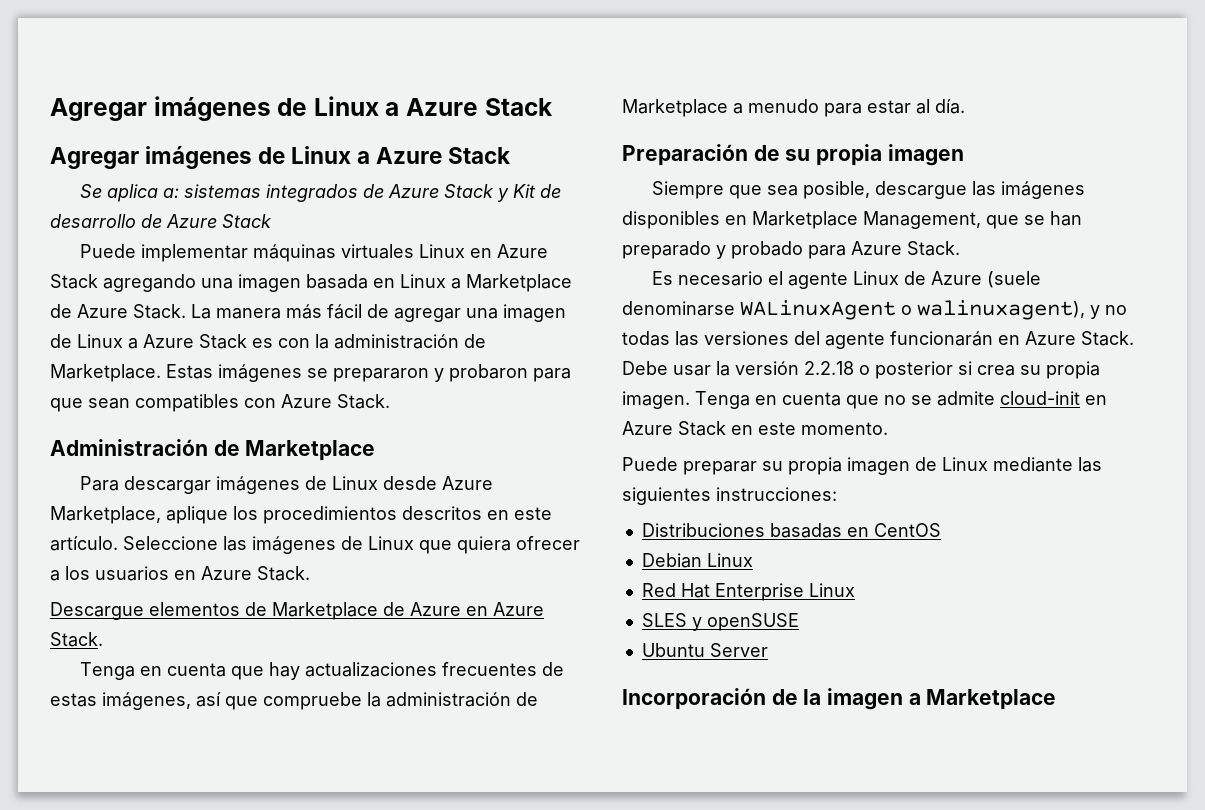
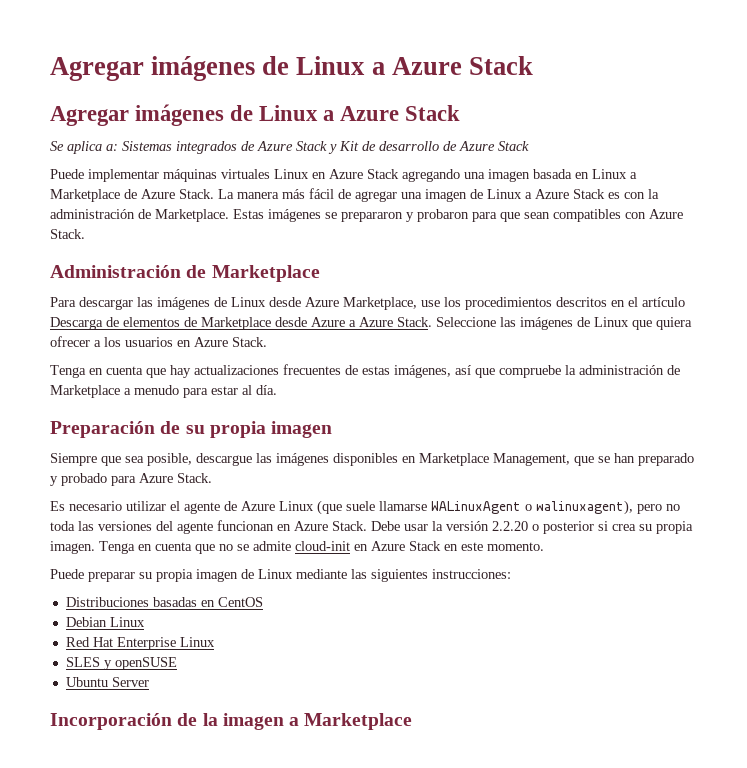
- Se aplica a: sistemas integrados de Azure Stack y Kit de desarrollo de Azure Stack
+ Se aplica a: Sistemas integrados de Azure Stack y Kit de desarrollo de Azure Stack
- Para descargar imágenes de Linux desde Azure Marketplace, aplique los procedimientos descritos en este artículo.
+ Para descargar las imágenes de Linux desde Azure Marketplace, use los procedimientos descritos en el artículo Descarga de elementos de Marketplace desde Azure a Azure Stack.
- Descargue elementos de Marketplace de Azure en Azure Stack.
- Es necesario el agente Linux de Azure (suele denominarse WALinuxAgent o walinuxagent), y no todas las versiones del agente funcionarán en Azure Stack.
+ Es necesario utilizar el agente de Azure Linux (que suele llamarse WALinuxAgent o walinuxagent), pero no toda las versiones del agente funcionan en Azure Stack.
- Debe usar la versión 2.2.18 o posterior si crea su propia imagen.
+ Debe usar la versión 2.2.20 o posterior si crea su propia imagen.

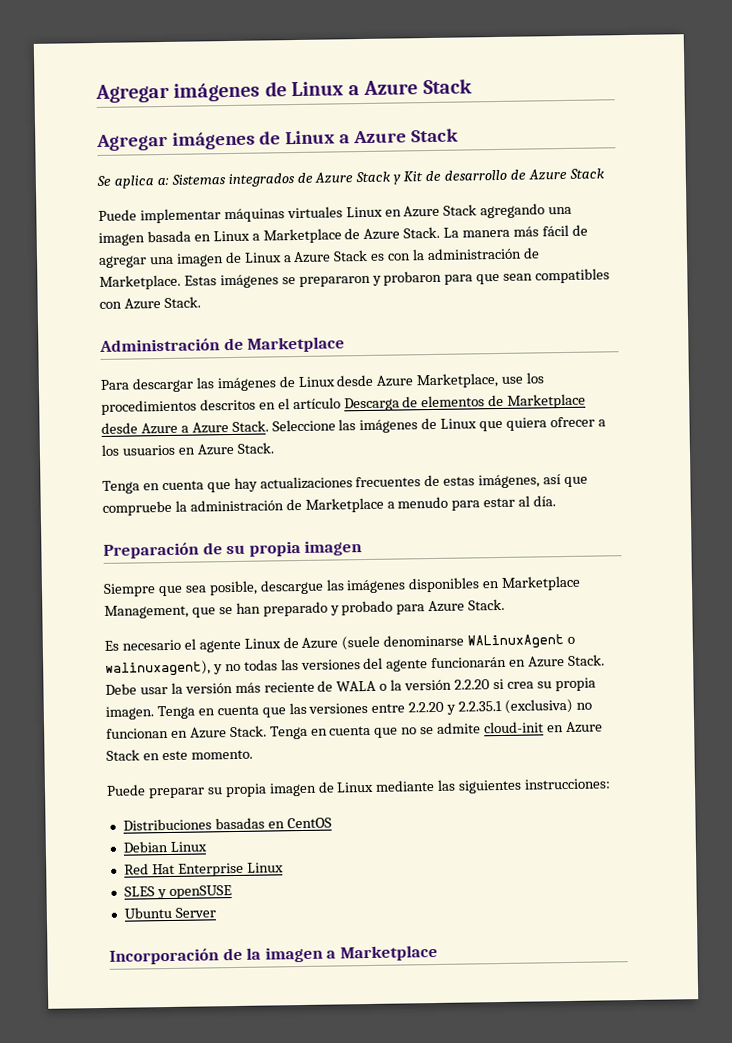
- Es necesario utilizar el agente de Azure Linux (que suele llamarse WALinuxAgent o walinuxagent), pero no toda las versiones del agente funcionan en Azure Stack.
+ Es necesario el agente Linux de Azure (suele denominarse WALinuxAgent o walinuxagent), y no todas las versiones del agente funcionarán en Azure Stack.
- Debe usar la versión 2.2.20 o posterior si crea su propia imagen.
+ Debe usar la versión más reciente de WALA o la versión 2.2.20 si crea su propia imagen.
- Tenga en cuenta que no se admite cloud-init en Azure Stack en este momento.
+ Tenga en cuenta que las versiones entre 2.2.20 y 2.2.35.1 (exclusiva) no funcionan en Azure Stack. Tenga en cuenta que no se admite cloud-init en Azure Stack en este momento.

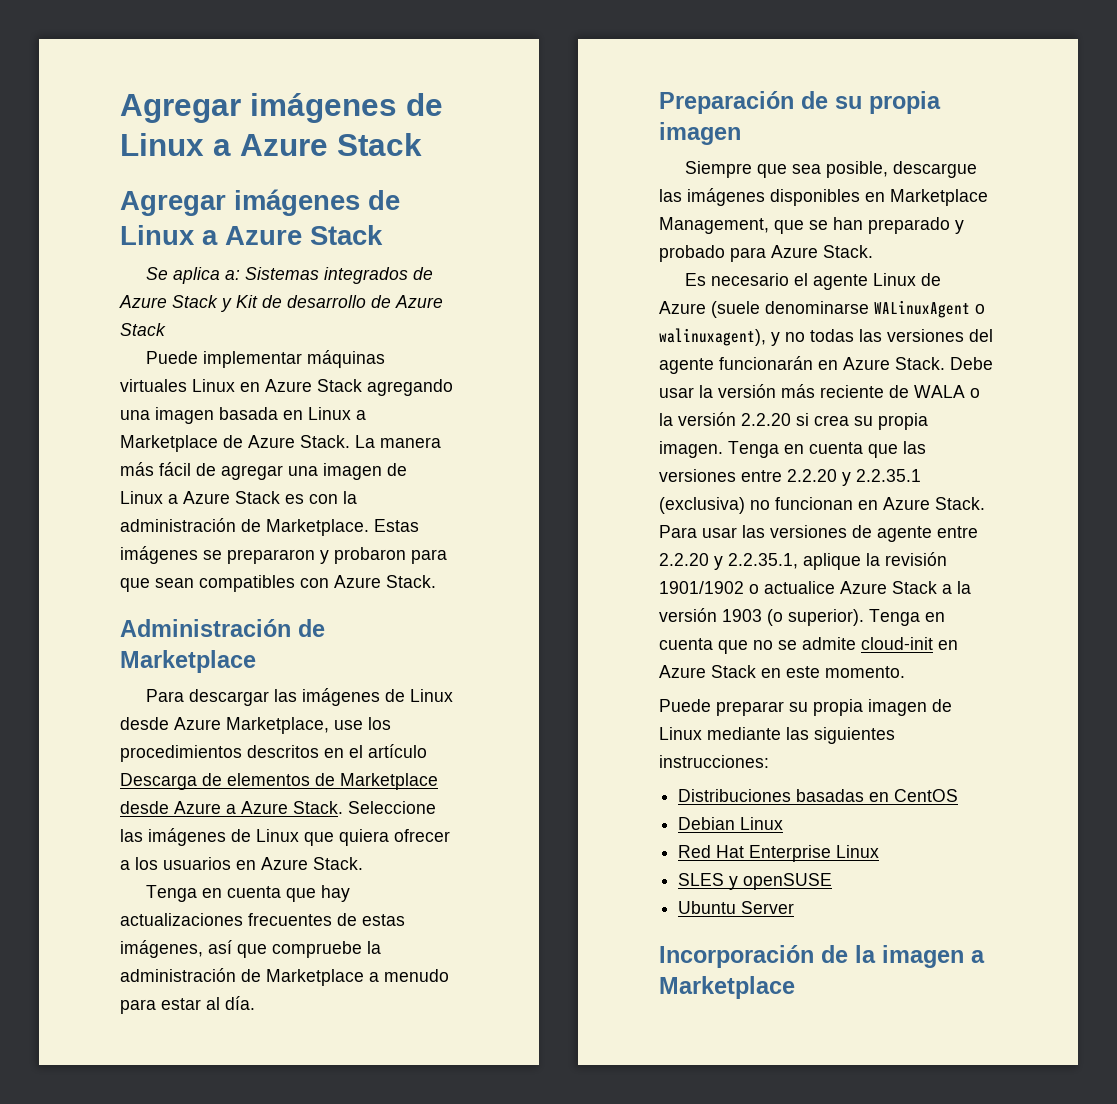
+ Para usar las versiones de agente entre 2.2.20 y 2.2.35.1, aplique la revisión 1901/1902 o actualice Azure Stack a la versión 1903 (o superior).

